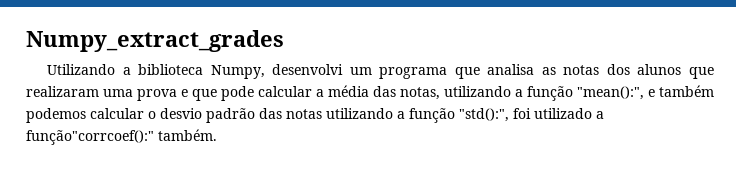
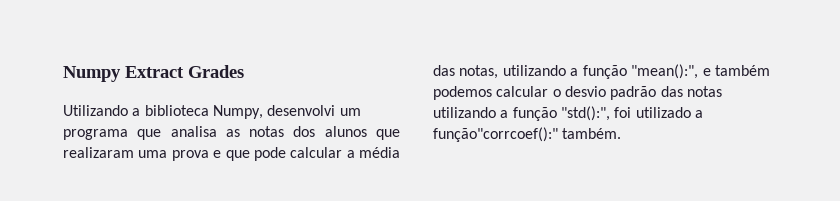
- Numpy_extract_grades
+ Numpy Extract Grades

